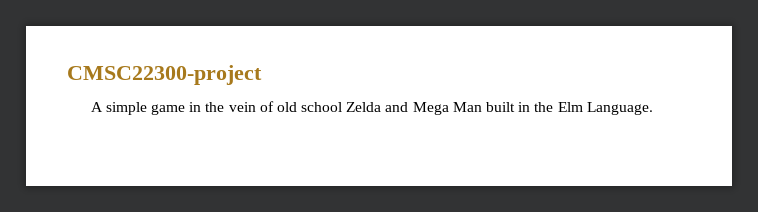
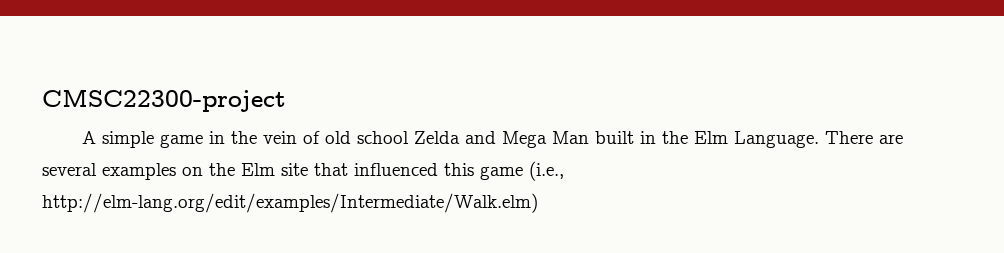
+ There are several examples on the Elm site that influenced this game (i.e., http://elm-lang.org/edit/examples/Intermediate/Walk.elm)

